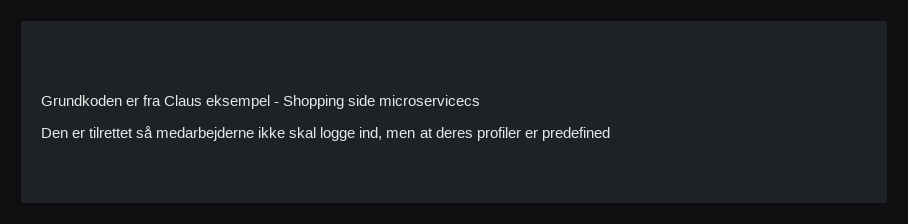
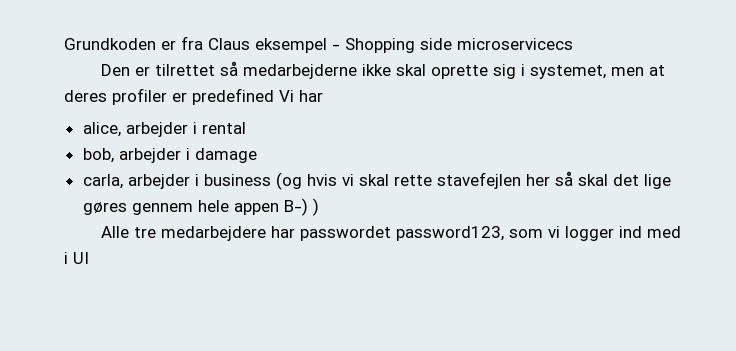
- Den er tilrettet så medarbejderne ikke skal logge ind, men at deres profiler er predefined
+ Den er tilrettet så medarbejderne ikke skal oprette sig i systemet, men at deres profiler er predefined Vi har
+ alice, arbejder i rental
+ bob, arbejder i damage
+ carla, arbejder i business (og hvis vi skal rette stavefejlen her så skal det lige gøres gennem hele appen B-) )
+ Alle tre medarbejdere har passwordet password123, som vi logger ind med i UI

